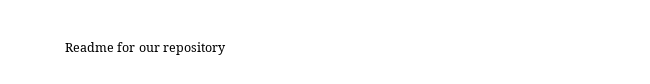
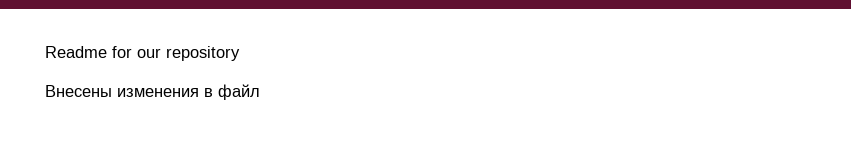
+ Внесены изменения в файл

